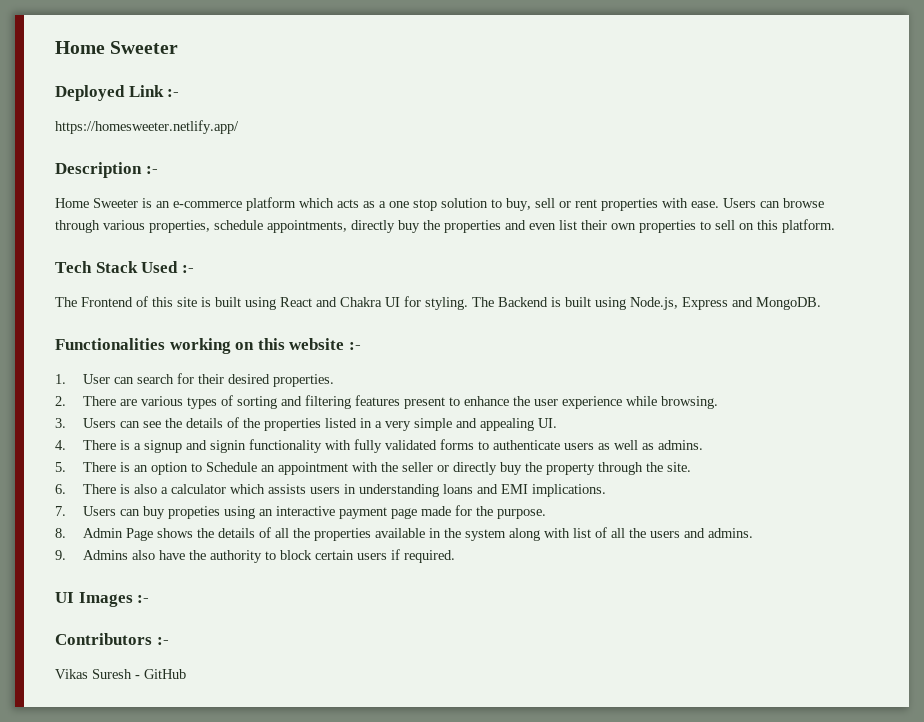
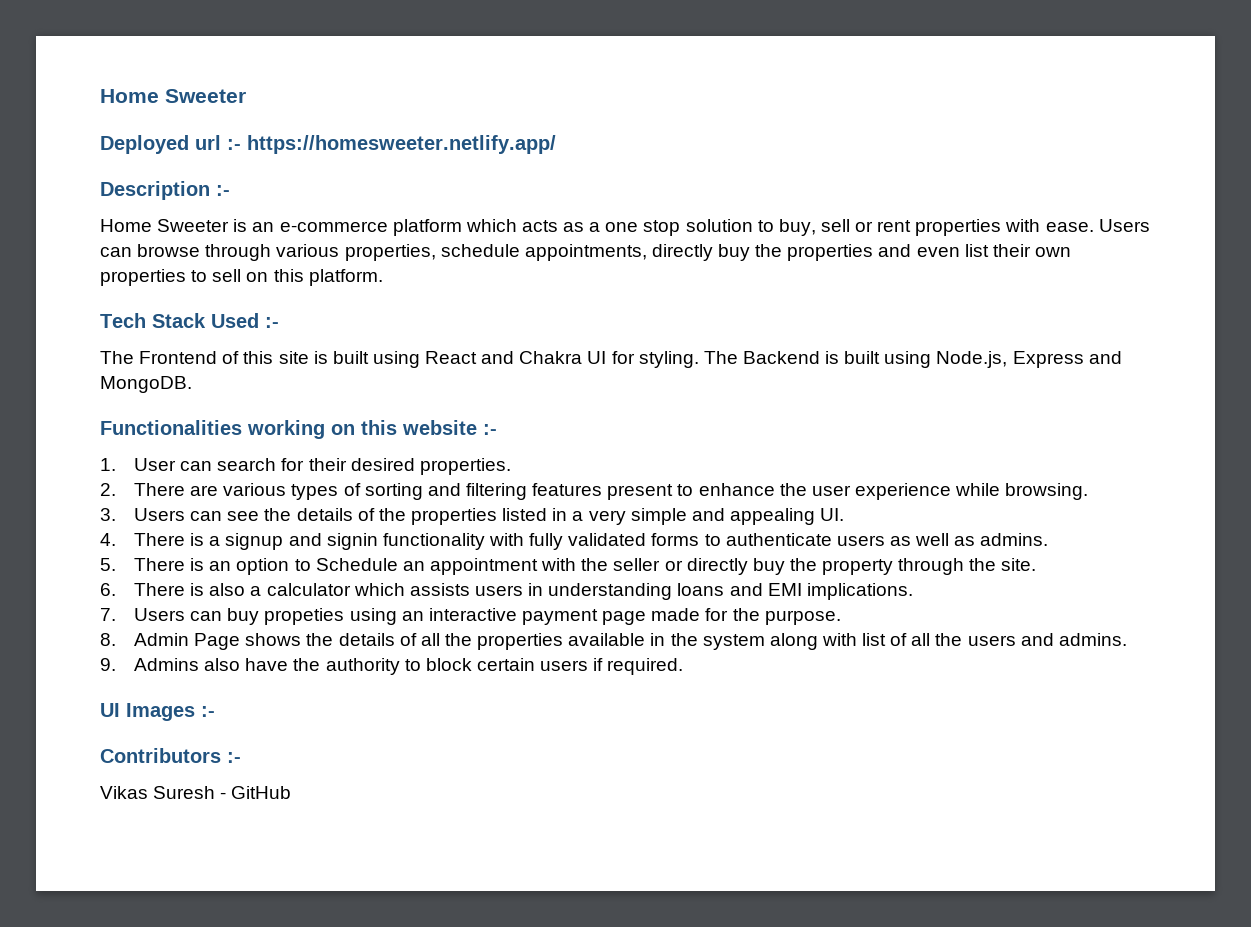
- Deployed Link :-
- https://homesweeter.netlify.app/
+ Deployed url :- https://homesweeter.netlify.app/

